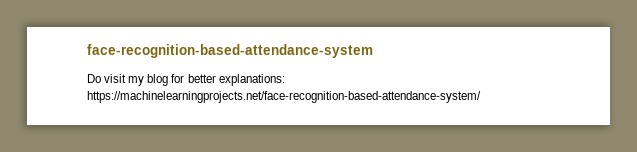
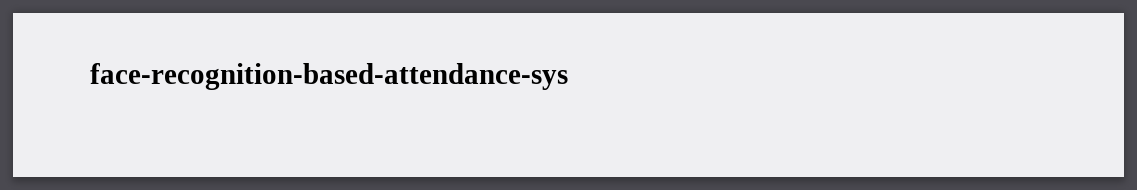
- face-recognition-based-attendance-system
- Do visit my blog for better explanations: https://machinelearningprojects.net/face-recognition-based-attendance-system/
+ face-recognition-based-attendance-sys

